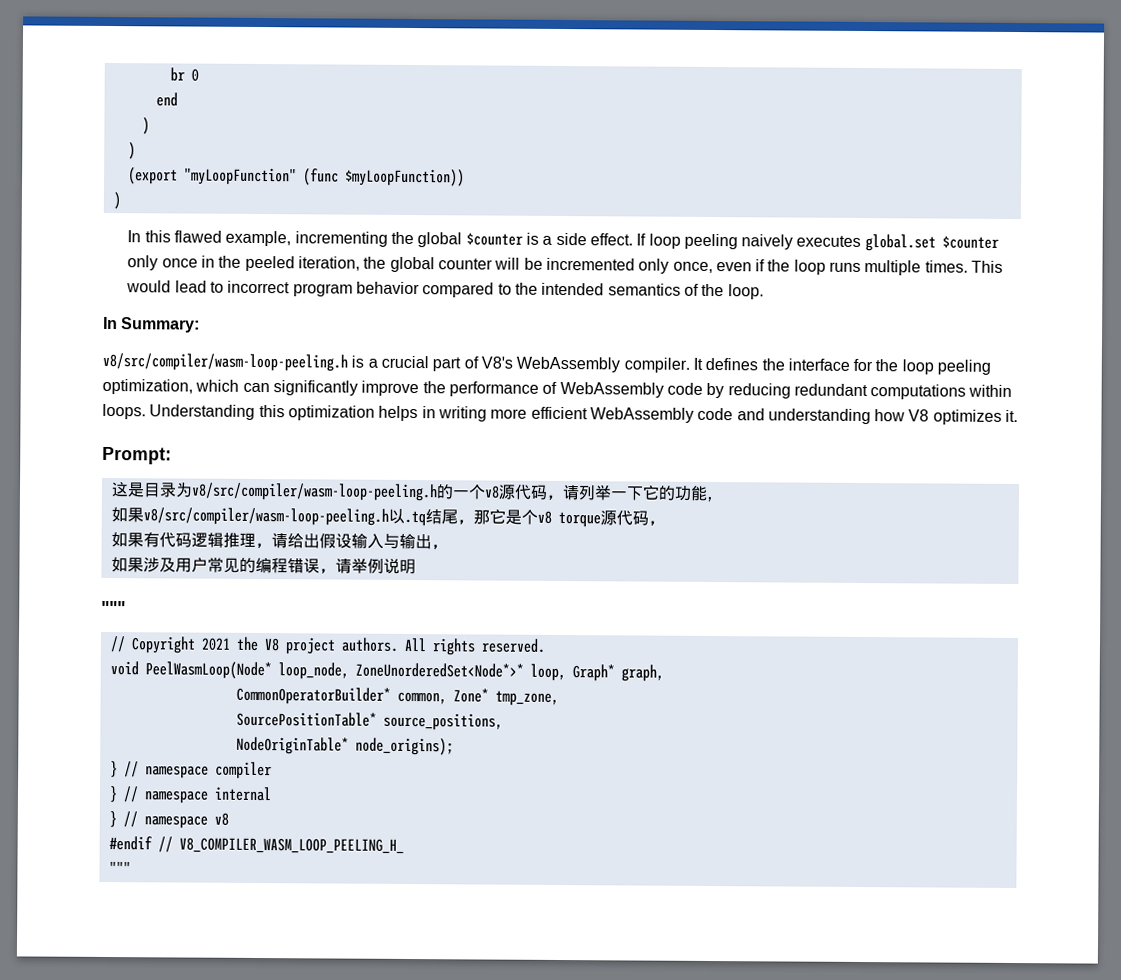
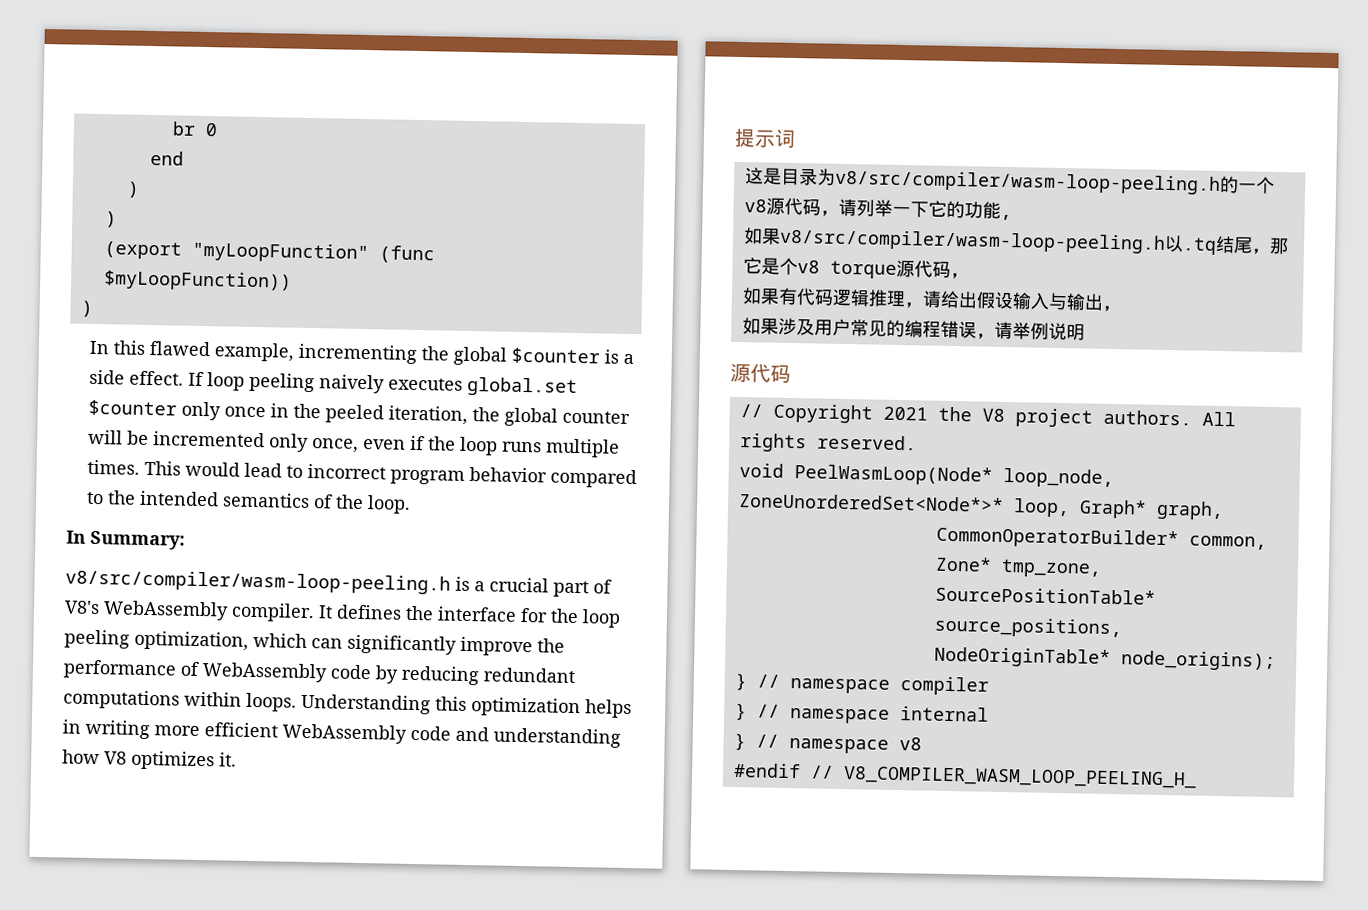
- Prompt:
+ 提示词
  如果涉及用户常见的编程错误，请举例说明
- """
+ 源代码
  #endif // V8_COMPILER_WASM_LOOP_PEELING_H_
- """

